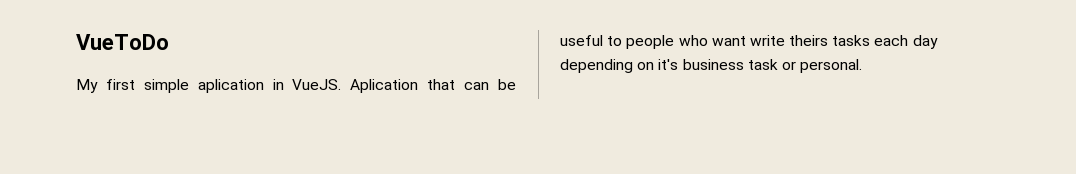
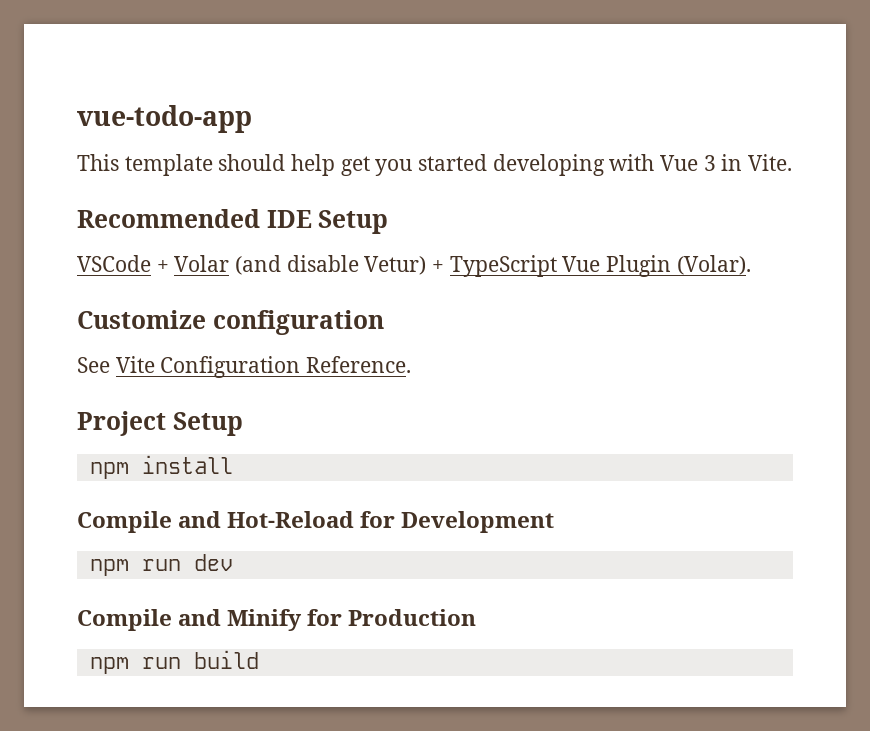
- VueToDo
- My first simple aplication in VueJS. Aplication that can be useful to people who want write theirs tasks each day depending on it's business task or personal.
+ vue-todo-app
+ This template should help get you started developing with Vue 3 in Vite.
+ Recommended IDE Setup
+ VSCode + Volar (and disable Vetur) + TypeScript Vue Plugin (Volar).
+ Customize configuration
+ See Vite Configuration Reference.
+ Project Setup
+ npm install
+ Compile and Hot-Reload for Development
+ npm run dev
+ Compile and Minify for Production
+ npm run build

